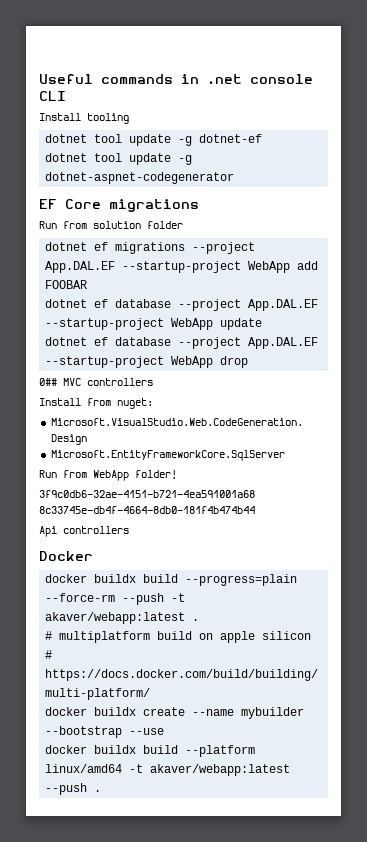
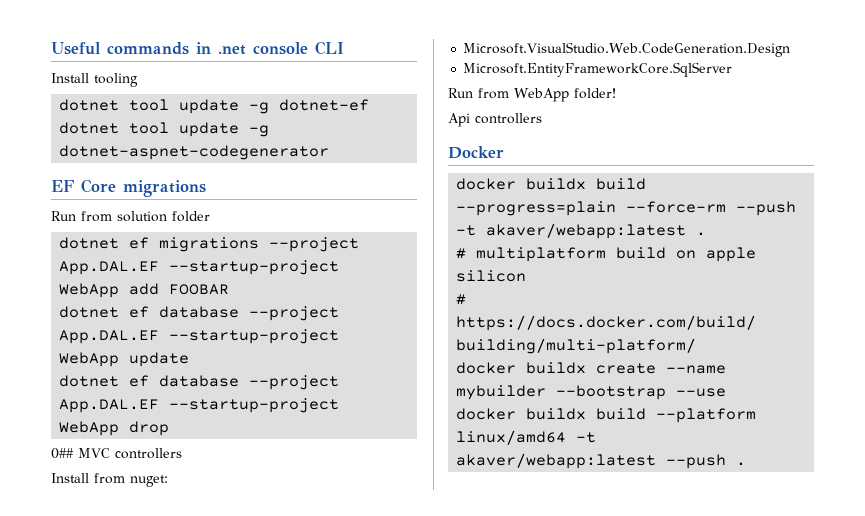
- 3f9c0db6-32ae-4151-b721-4ea591001a68 8c33745e-db4f-4664-8db0-181f4b474b44

